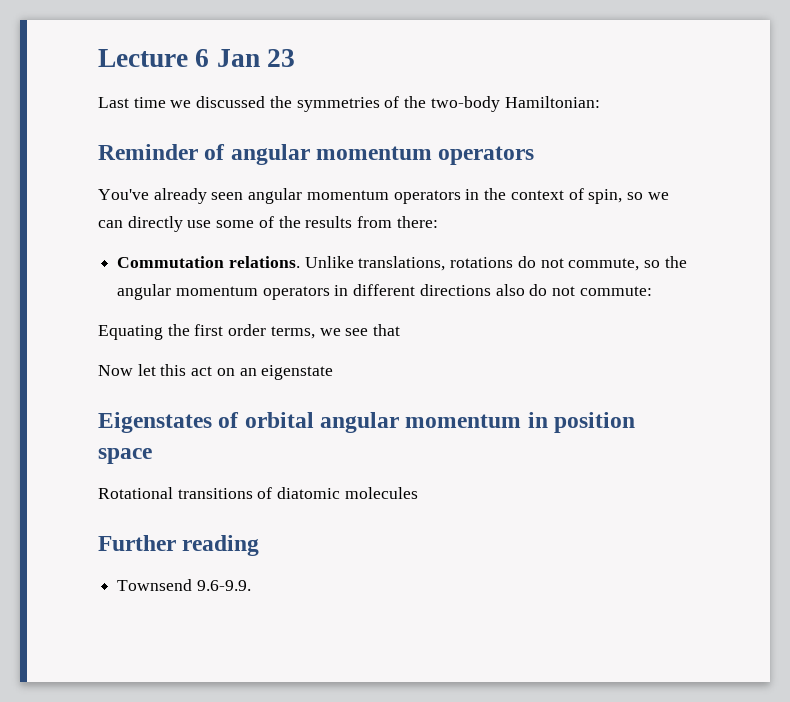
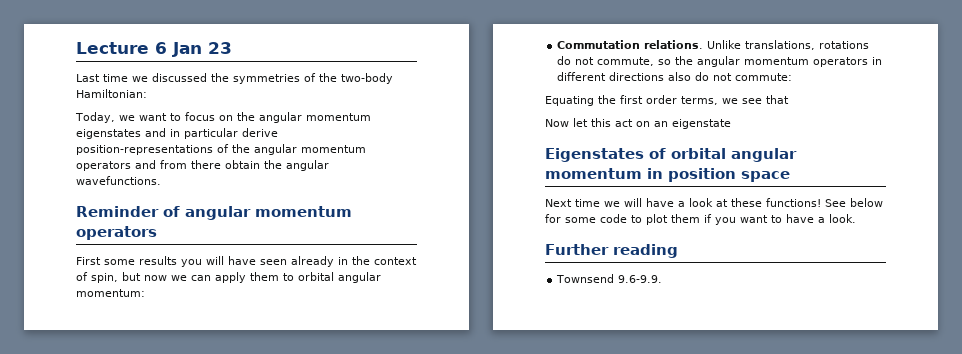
+ Today, we want to focus on the angular momentum eigenstates and in particular derive position-representations of the angular momentum operators and from there obtain the angular wavefunctions.
- You've already seen angular momentum operators in the context of spin, so we can directly use some of the results from there:
+ First some results you will have seen already in the context of spin, but now we can apply them to orbital angular momentum:
- Rotational transitions of diatomic molecules
+ Next time we will have a look at these functions! See below for some code to plot them if you want to have a look.

